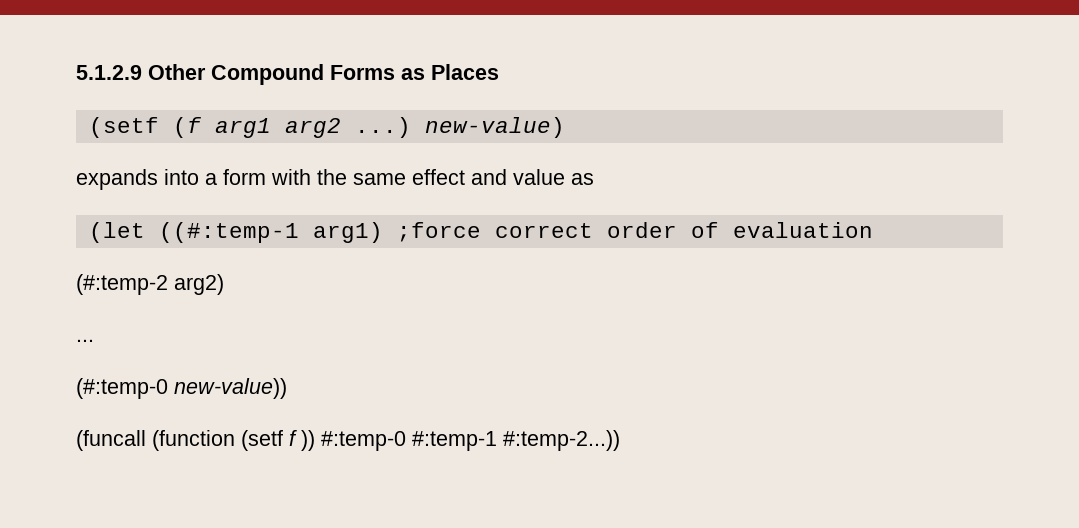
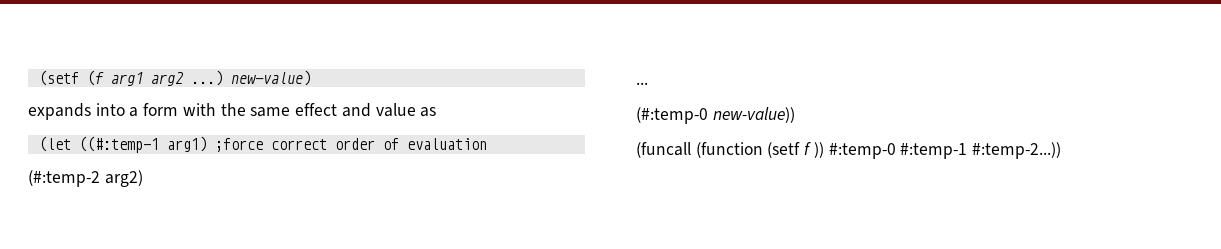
- 5.1.2.9 Other Compound Forms as Places

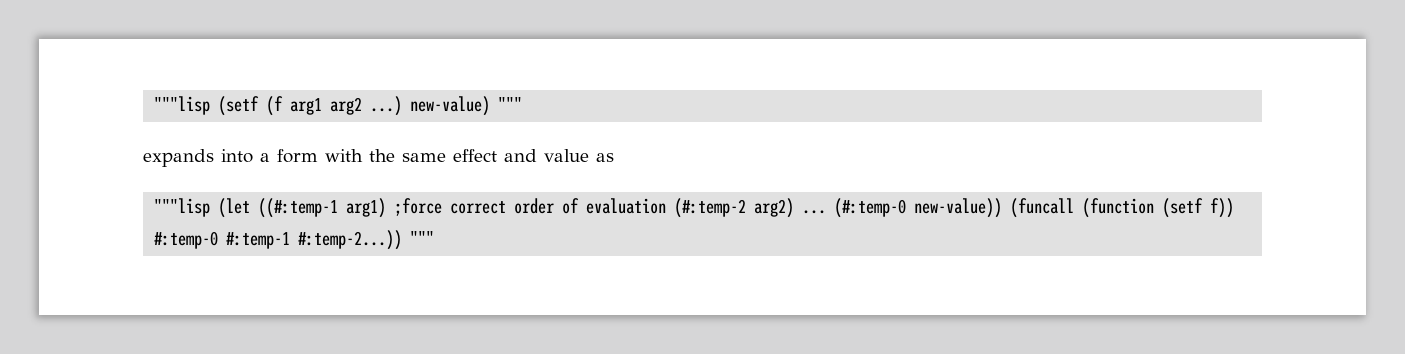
- (setf (f arg1 arg2 ...) new-value)
+ """lisp (setf (f arg1 arg2 ...) new-value) """
- (let ((#:temp-1 arg1) ;force correct order of evaluation
- (#:temp-2 arg2)
- ...
- (#:temp-0 new-value))
- (funcall (function (setf f )) #:temp-0 #:temp-1 #:temp-2...))
+ """lisp (let ((#:temp-1 arg1) ;force correct order of evaluation (#:temp-2 arg2) ... (#:temp-0 new-value)) (funcall (function (setf f)) #:temp-0 #:temp-1 #:temp-2...)) """

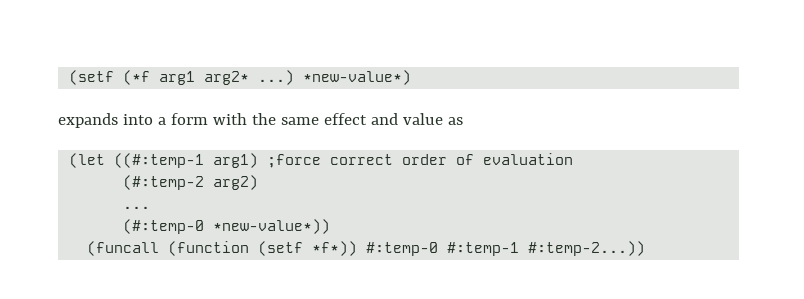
- """lisp (setf (f arg1 arg2 ...) new-value) """
+ (setf (*f arg1 arg2* ...) *new-value*)
- """lisp (let ((#:temp-1 arg1) ;force correct order of evaluation (#:temp-2 arg2) ... (#:temp-0 new-value)) (funcall (function (setf f)) #:temp-0 #:temp-1 #:temp-2...)) """
+ (let ((#:temp-1 arg1) ;force correct order of evaluation
+ (#:temp-2 arg2)
+ ...
+ (#:temp-0 *new-value*))
+ (funcall (function (setf *f*)) #:temp-0 #:temp-1 #:temp-2...))

